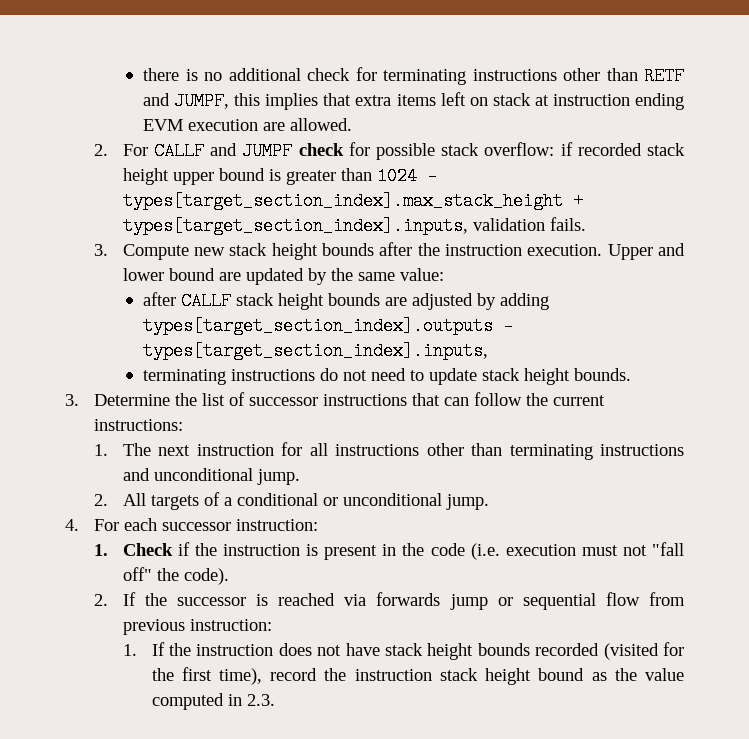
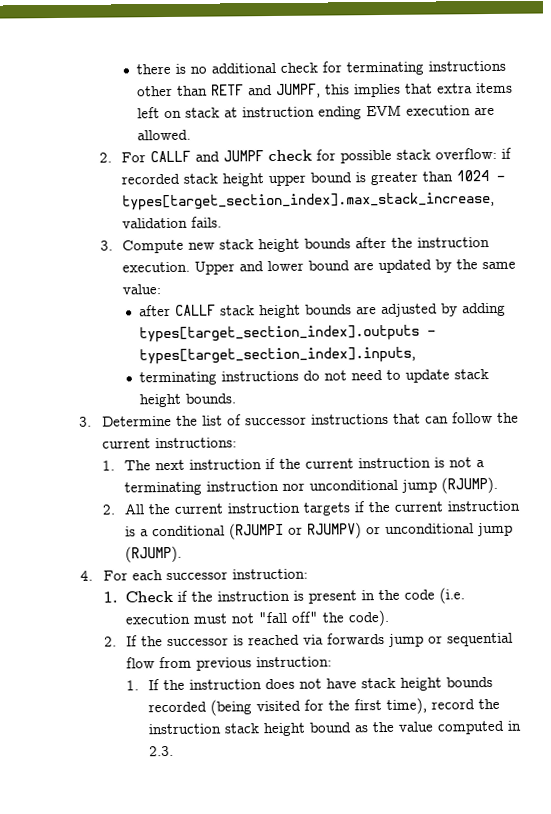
- 2. For CALLF and JUMPF check for possible stack overflow: if recorded stack height upper bound is greater than 1024 - types[target_section_index].max_stack_height + types[target_section_index].inputs, validation fails.
+ 2. For CALLF and JUMPF check for possible stack overflow: if recorded stack height upper bound is greater than 1024 - types[target_section_index].max_stack_increase, validation fails.
- 1. The next instruction for all instructions other than terminating instructions and unconditional jump.
- 2. All targets of a conditional or unconditional jump.
+ 1. The next instruction if the current instruction is not a terminating instruction nor unconditional jump (RJUMP).
+ 2. All the current instruction targets if the current instruction is a conditional (RJUMPI or RJUMPV) or unconditional jump (RJUMP).
- 1. If the instruction does not have stack height bounds recorded (visited for the first time), record the instruction stack height bound as the value computed in 2.3.
+ 1. If the instruction does not have stack height bounds recorded (being visited for the first time), record the instruction stack height bound as the value computed in 2.3.

